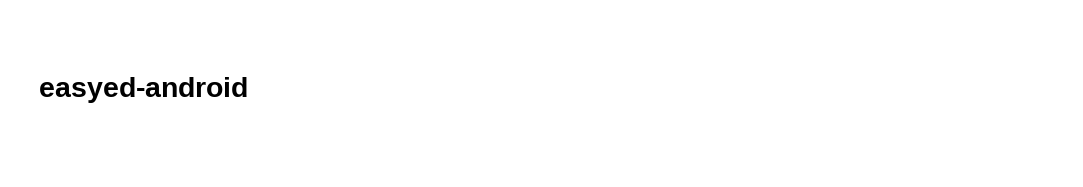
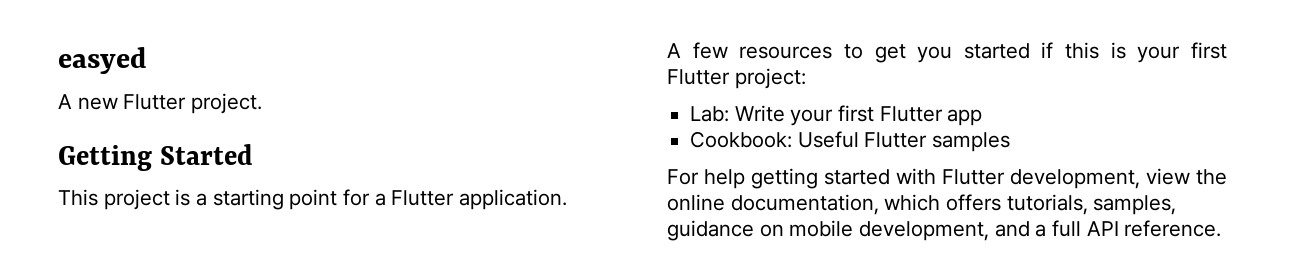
- easyed-android
+ easyed
+ A new Flutter project.
+ Getting Started
+ This project is a starting point for a Flutter application.
+ A few resources to get you started if this is your first Flutter project:
+ Lab: Write your first Flutter app
+ Cookbook: Useful Flutter samples
+ For help getting started with Flutter development, view the online documentation, which offers tutorials, samples, guidance on mobile development, and a full API reference.

